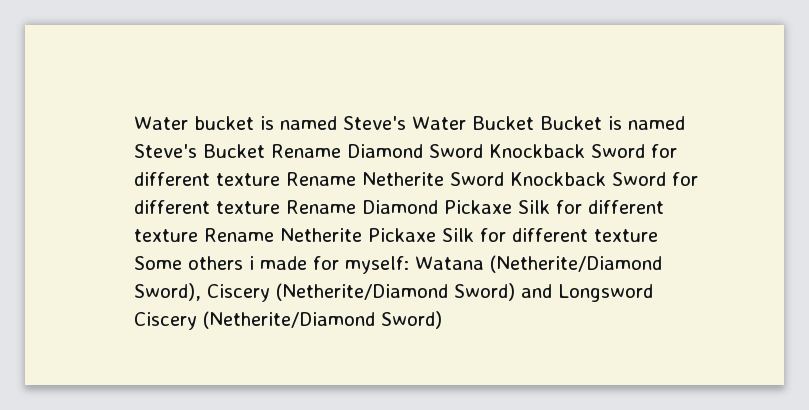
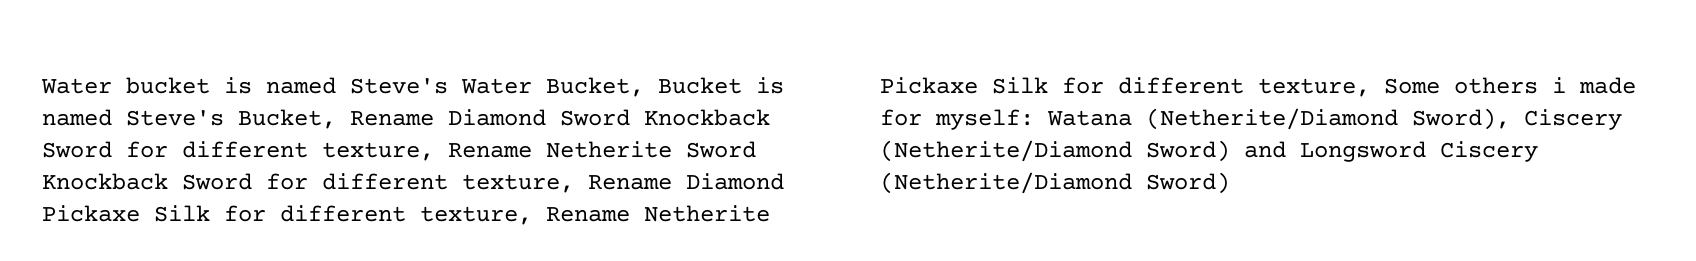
- Water bucket is named Steve's Water Bucket Bucket is named Steve's Bucket Rename Diamond Sword Knockback Sword for different texture Rename Netherite Sword Knockback Sword for different texture Rename Diamond Pickaxe Silk for different texture Rename Netherite Pickaxe Silk for different texture Some others i made for myself: Watana (Netherite/Diamond Sword), Ciscery (Netherite/Diamond Sword) and Longsword Ciscery (Netherite/Diamond Sword)
+ Water bucket is named Steve's Water Bucket, Bucket is named Steve's Bucket, Rename Diamond Sword Knockback Sword for different texture, Rename Netherite Sword Knockback Sword for different texture, Rename Diamond Pickaxe Silk for different texture, Rename Netherite Pickaxe Silk for different texture, Some others i made for myself: Watana (Netherite/Diamond Sword), Ciscery (Netherite/Diamond Sword) and Longsword Ciscery (Netherite/Diamond Sword)

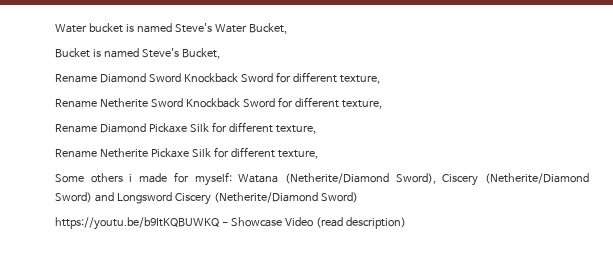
- Water bucket is named Steve's Water Bucket, Bucket is named Steve's Bucket, Rename Diamond Sword Knockback Sword for different texture, Rename Netherite Sword Knockback Sword for different texture, Rename Diamond Pickaxe Silk for different texture, Rename Netherite Pickaxe Silk for different texture, Some others i made for myself: Watana (Netherite/Diamond Sword), Ciscery (Netherite/Diamond Sword) and Longsword Ciscery (Netherite/Diamond Sword)
+ Water bucket is named Steve's Water Bucket,
+ Bucket is named Steve's Bucket,
+ Rename Diamond Sword Knockback Sword for different texture,
+ Rename Netherite Sword Knockback Sword for different texture,
+ Rename Diamond Pickaxe Silk for different texture,
+ Rename Netherite Pickaxe Silk for different texture,
+ Some others i made for myself: Watana (Netherite/Diamond Sword), Ciscery (Netherite/Diamond Sword) and Longsword Ciscery (Netherite/Diamond Sword)
+ https://youtu.be/b9ItKQBUWKQ - Showcase Video (read description)

